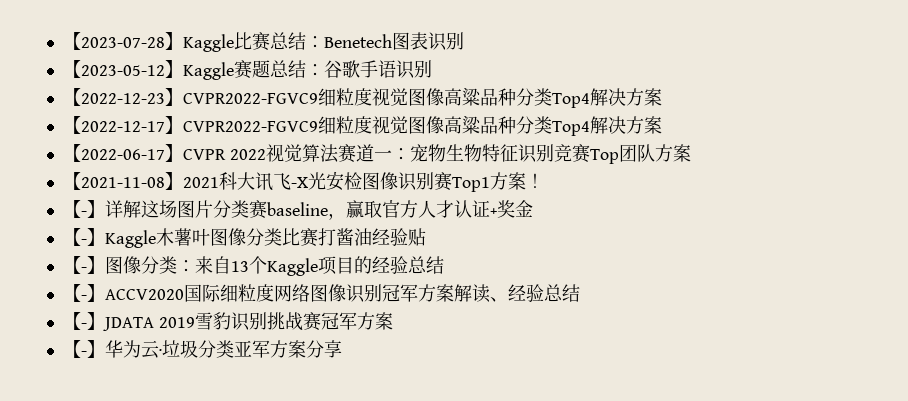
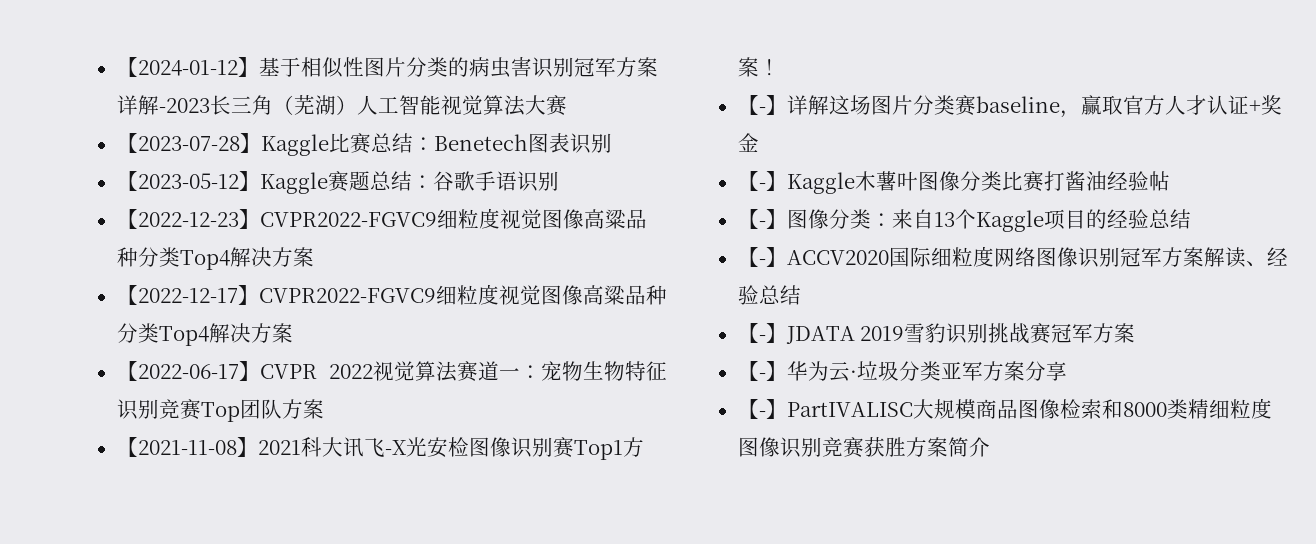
+ 【2024-01-12】基于相似性图片分类的病虫害识别冠军方案详解-2023长三角（芜湖）人工智能视觉算法大赛
- 【-】Kaggle木薯叶图像分类比赛打酱油经验贴
+ 【-】Kaggle木薯叶图像分类比赛打酱油经验帖
+ 【-】PartIVALISC大规模商品图像检索和8000类精细粒度图像识别竞赛获胜方案简介

